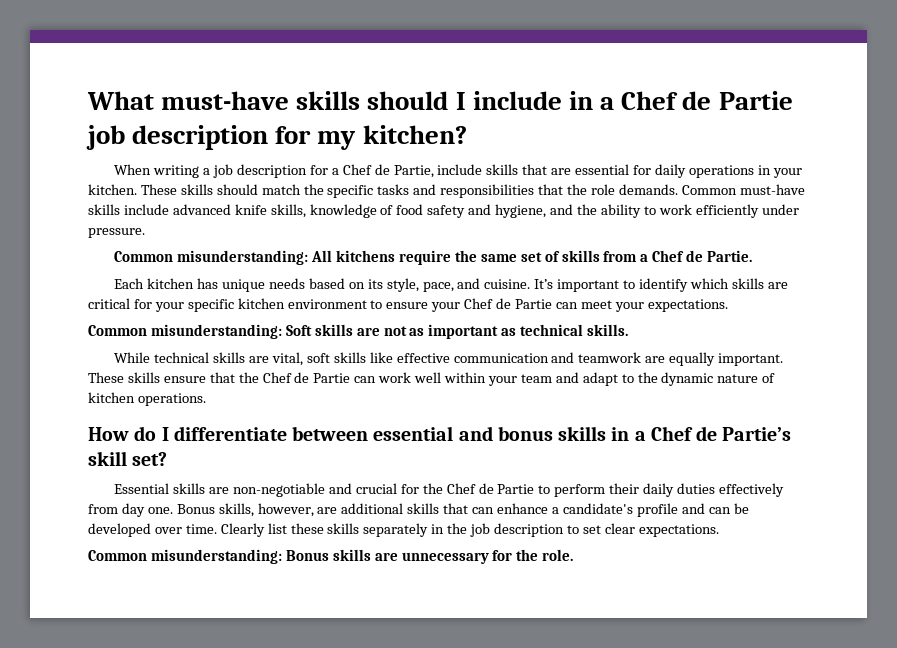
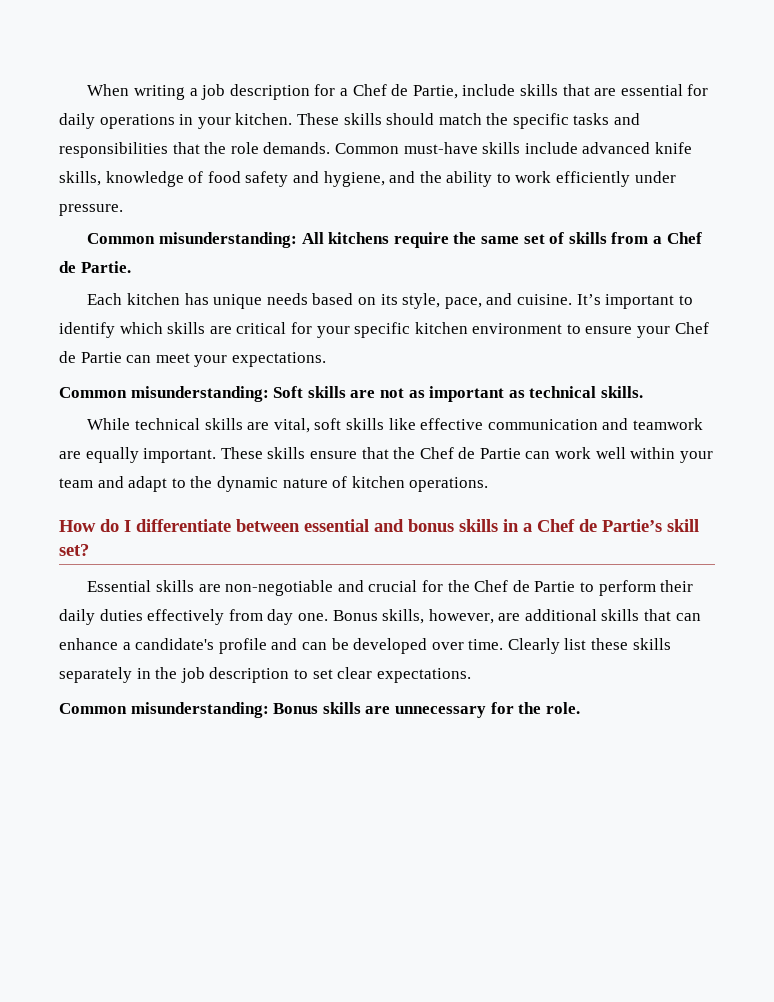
- What must-have skills should I include in a Chef de Partie job description for my kitchen?

